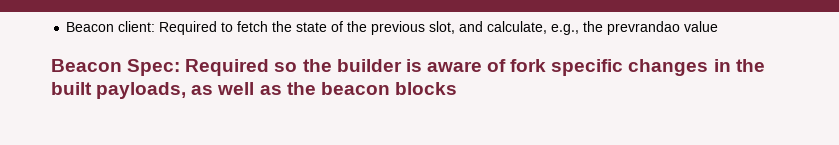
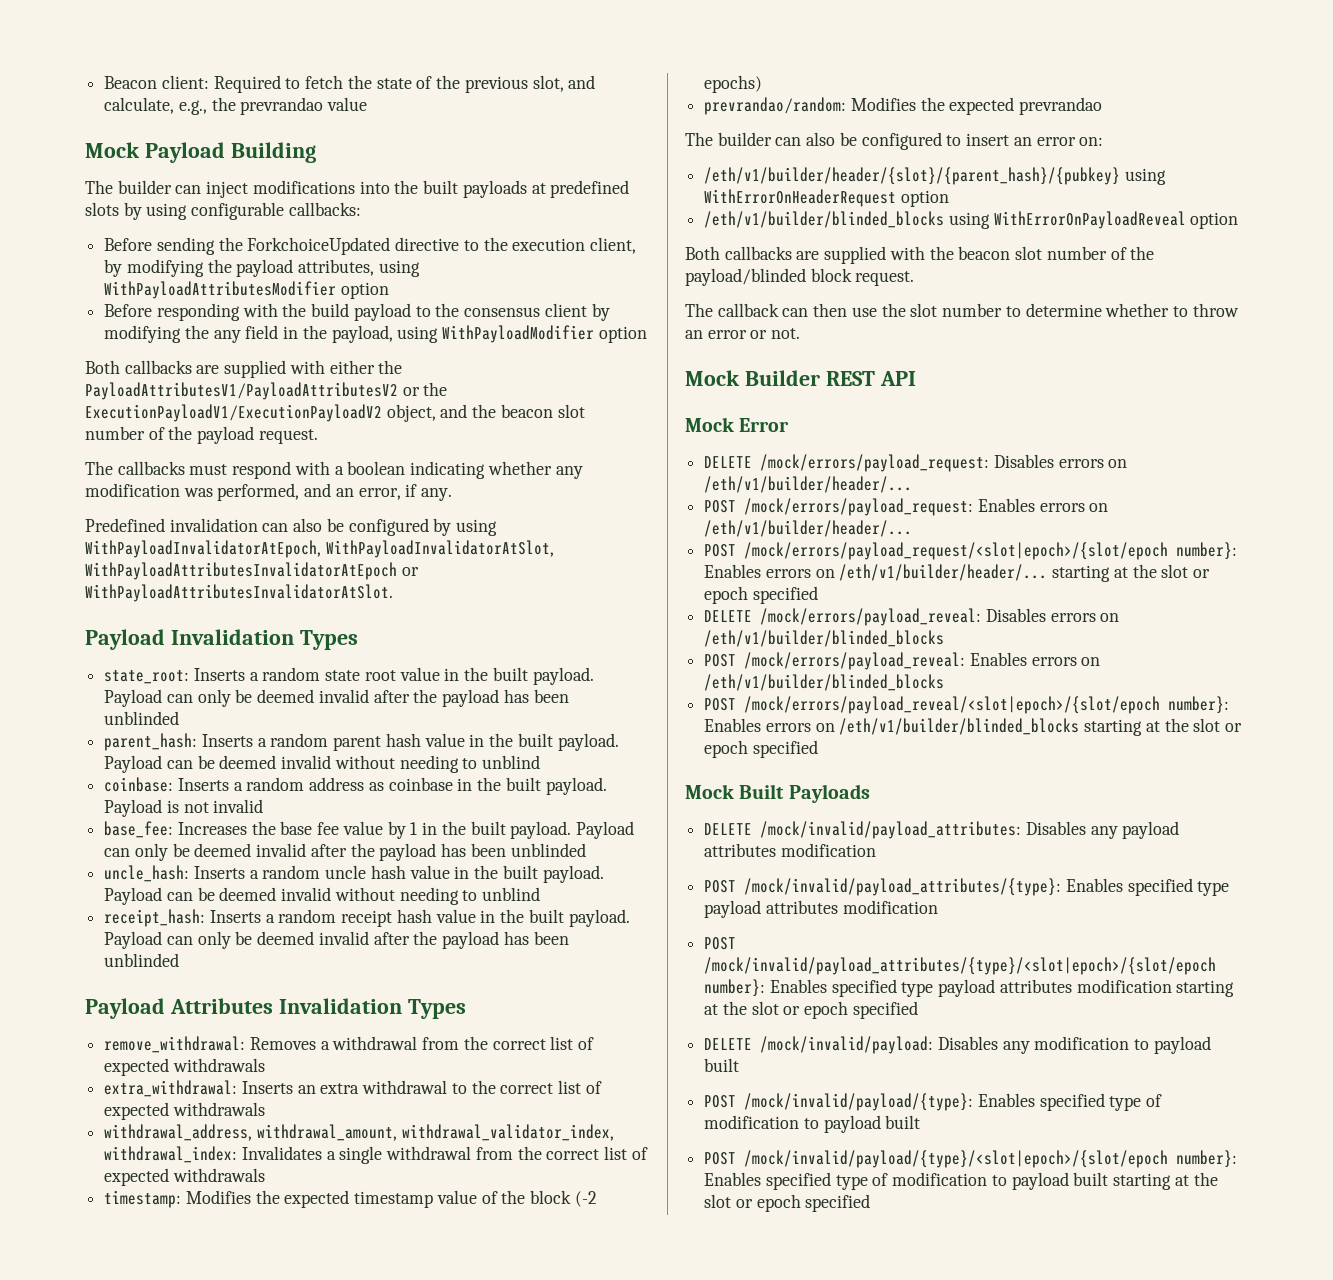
- Beacon Spec: Required so the builder is aware of fork specific changes in the built payloads, as well as the beacon blocks
+ Mock Payload Building
+ The builder can inject modifications into the built payloads at predefined slots by using configurable callbacks:
+ Before sending the ForkchoiceUpdated directive to the execution client, by modifying the payload attributes, using WithPayloadAttributesModifier option
+ Before responding with the build payload to the consensus client by modifying the any field in the payload, using WithPayloadModifier option
+ Both callbacks are supplied with either the PayloadAttributesV1/PayloadAttributesV2 or the ExecutionPayloadV1/ExecutionPayloadV2 object, and the beacon slot number of the payload request.
+ The callbacks must respond with a boolean indicating whether any modification was performed, and an error, if any.
+ Predefined invalidation can also be configured by using WithPayloadInvalidatorAtEpoch, WithPayloadInvalidatorAtSlot, WithPayloadAttributesInvalidatorAtEpoch or WithPayloadAttributesInvalidatorAtSlot.
+ Payload Invalidation Types
+ state_root: Inserts a random state root value in the built payload. Payload can only be deemed invalid after the payload has been unblinded
+ parent_hash: Inserts a random parent hash value in the built payload. Payload can be deemed invalid without needing to unblind
+ coinbase: Inserts a random address as coinbase in the built payload. Payload is not invalid
+ base_fee: Increases the base fee value by 1 in the built payload. Payload can only be deemed invalid after the payload has been unblinded
+ uncle_hash: Inserts a random uncle hash value in the built payload. Payload can be deemed invalid without needing to unblind
+ receipt_hash: Inserts a random receipt hash value in the built payload. Payload can only be deemed invalid after the payload has been unblinded
+ Payload Attributes Invalidation Types
+ remove_withdrawal: Removes a withdrawal from the correct list of expected withdrawals
+ extra_withdrawal: Inserts an extra withdrawal to the correct list of expected withdrawals
+ withdrawal_address, withdrawal_amount, withdrawal_validator_index, withdrawal_index: Invalidates a single withdrawal from the correct list of expected withdrawals
+ timestamp: Modifies the expected timestamp value of the block (-2 epochs)
+ prevrandao/random: Modifies the expected prevrandao
+ The builder can also be configured to insert an error on:
+ /eth/v1/builder/header/{slot}/{parent_hash}/{pubkey} using WithErrorOnHeaderRequest option
+ /eth/v1/builder/blinded_blocks using WithErrorOnPayloadReveal option
+ Both callbacks are supplied with the beacon slot number of the payload/blinded block request.
+ The callback can then use the slot number to determine whether to throw an error or not.
+ Mock Builder REST API
+ Mock Error
+ DELETE /mock/errors/payload_request: Disables errors on /eth/v1/builder/header/...
+ POST /mock/errors/payload_request: Enables errors on /eth/v1/builder/header/...
+ POST /mock/errors/payload_request/<slot|epoch>/{slot/epoch number}: Enables errors on /eth/v1/builder/header/... starting at the slot or epoch specified
+ DELETE /mock/errors/payload_reveal: Disables errors on /eth/v1/builder/blinded_blocks
+ POST /mock/errors/payload_reveal: Enables errors on /eth/v1/builder/blinded_blocks
+ POST /mock/errors/payload_reveal/<slot|epoch>/{slot/epoch number}: Enables errors on /eth/v1/builder/blinded_blocks starting at the slot or epoch specified
+ Mock Built Payloads
+ DELETE /mock/invalid/payload_attributes: Disables any payload attributes modification
+ POST /mock/invalid/payload_attributes/{type}: Enables specified type payload attributes modification
+ POST /mock/invalid/payload_attributes/{type}/<slot|epoch>/{slot/epoch number}: Enables specified type payload attributes modification starting at the slot or epoch specified
+ DELETE /mock/invalid/payload: Disables any modification to payload built
+ POST /mock/invalid/payload/{type}: Enables specified type of modification to payload built
+ POST /mock/invalid/payload/{type}/<slot|epoch>/{slot/epoch number}: Enables specified type of modification to payload built starting at the slot or epoch specified

